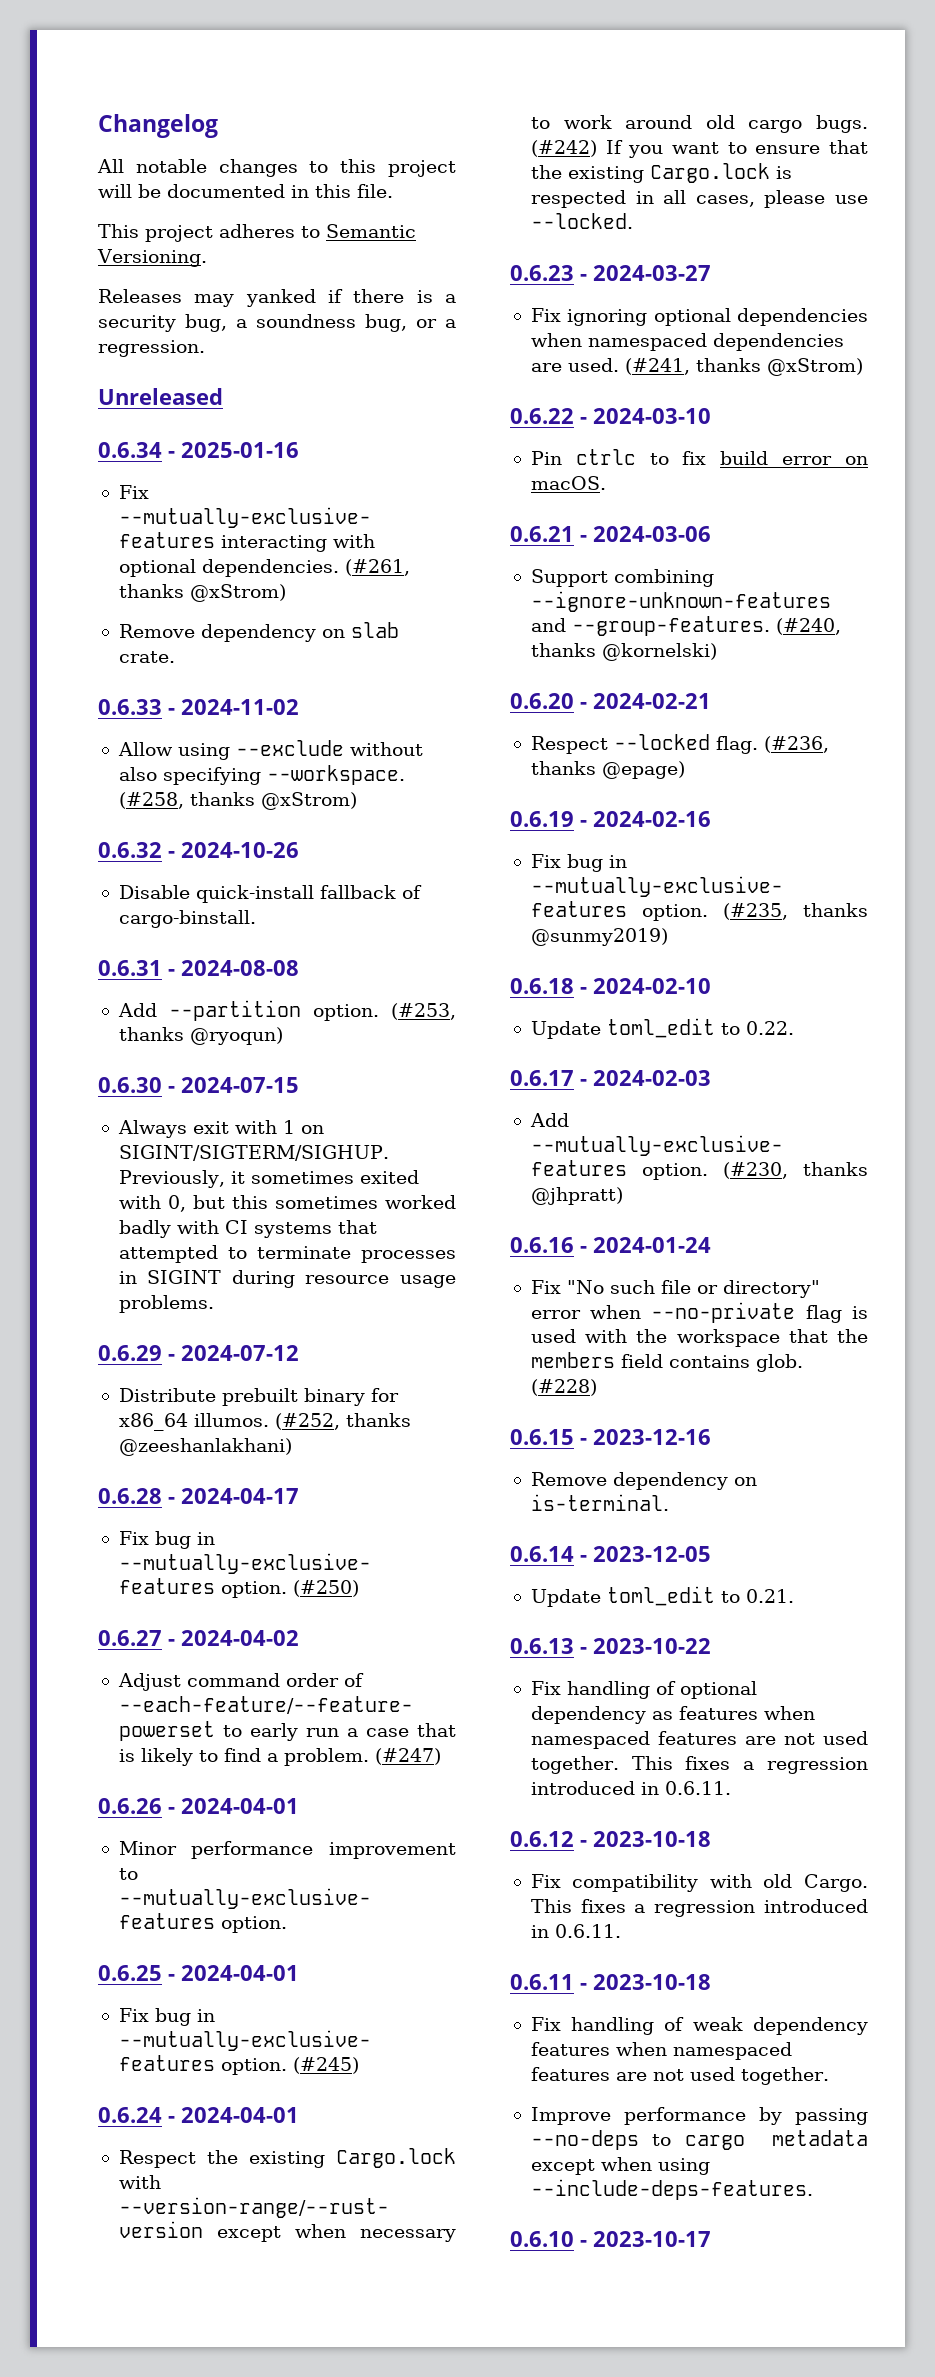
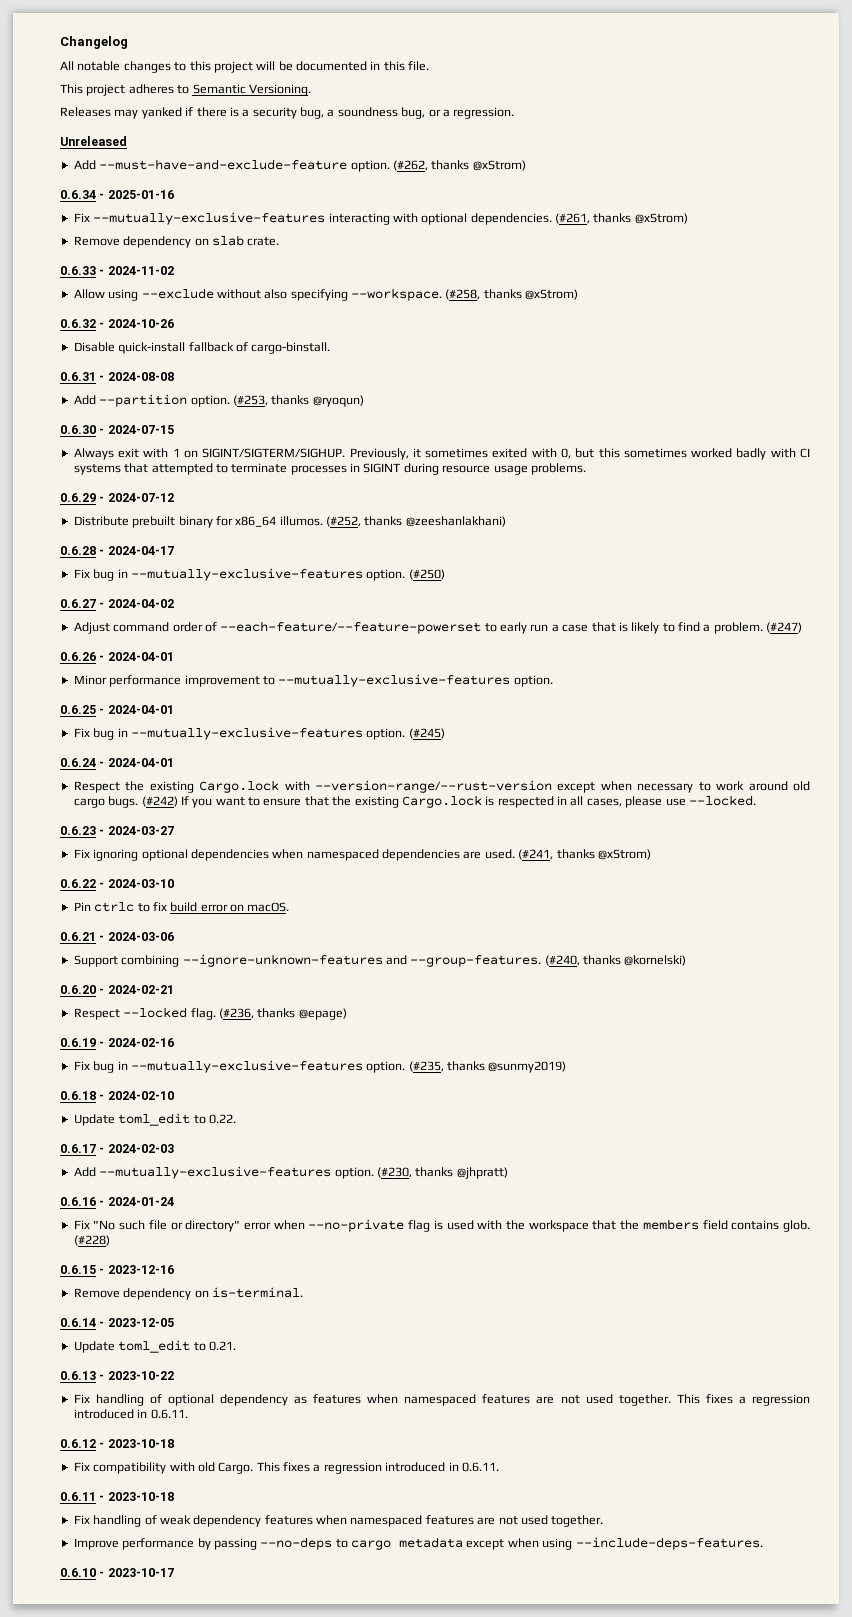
+ Add --must-have-and-exclude-feature option. (#262, thanks @xStrom)

